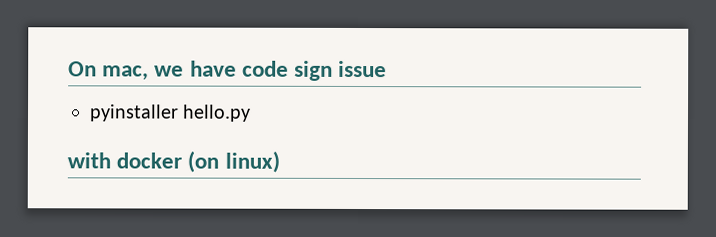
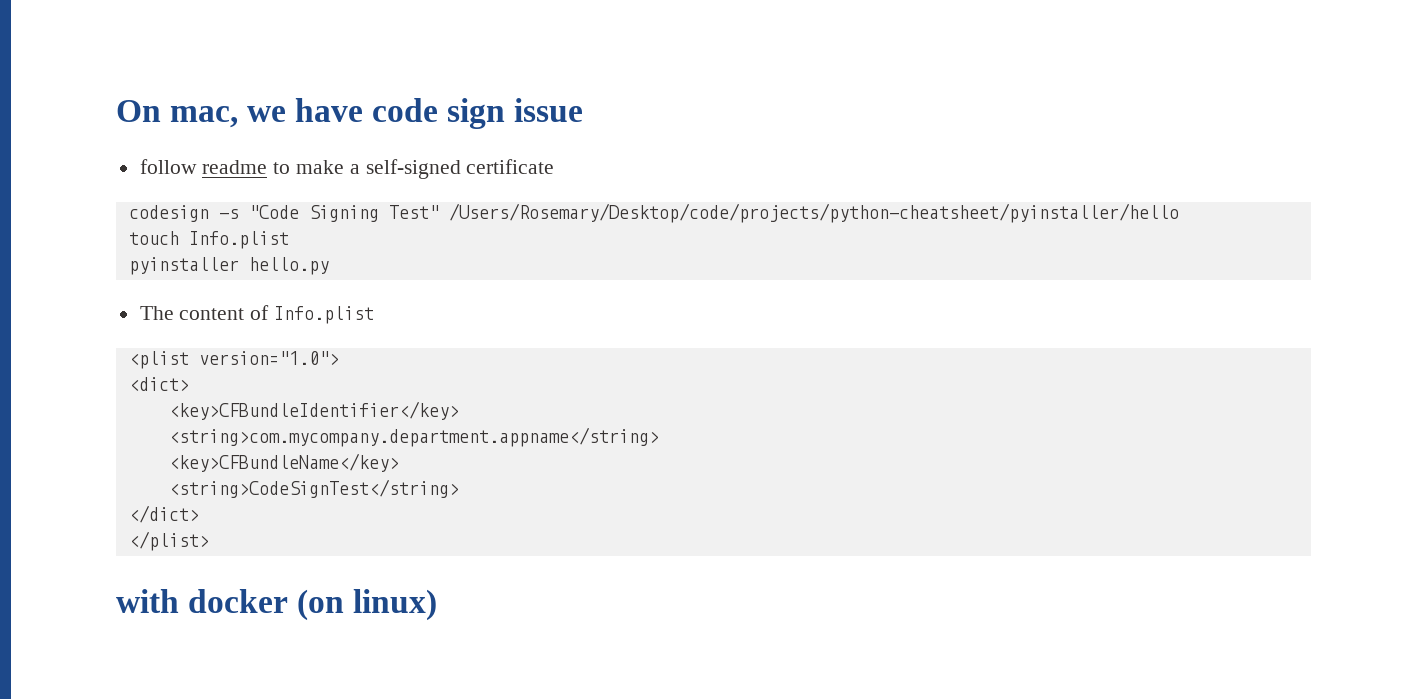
+ follow readme to make a self-signed certificate
+ codesign -s "Code Signing Test" /Users/Rosemary/Desktop/code/projects/python-cheatsheet/pyinstaller/hello
+ touch Info.plist
  pyinstaller hello.py
+ The content of Info.plist
+ <plist version="1.0">
+ <dict>
+ <key>CFBundleIdentifier</key>
+ <string>com.mycompany.department.appname</string>
+ <key>CFBundleName</key>
+ <string>CodeSignTest</string>
+ </dict>
+ </plist>

